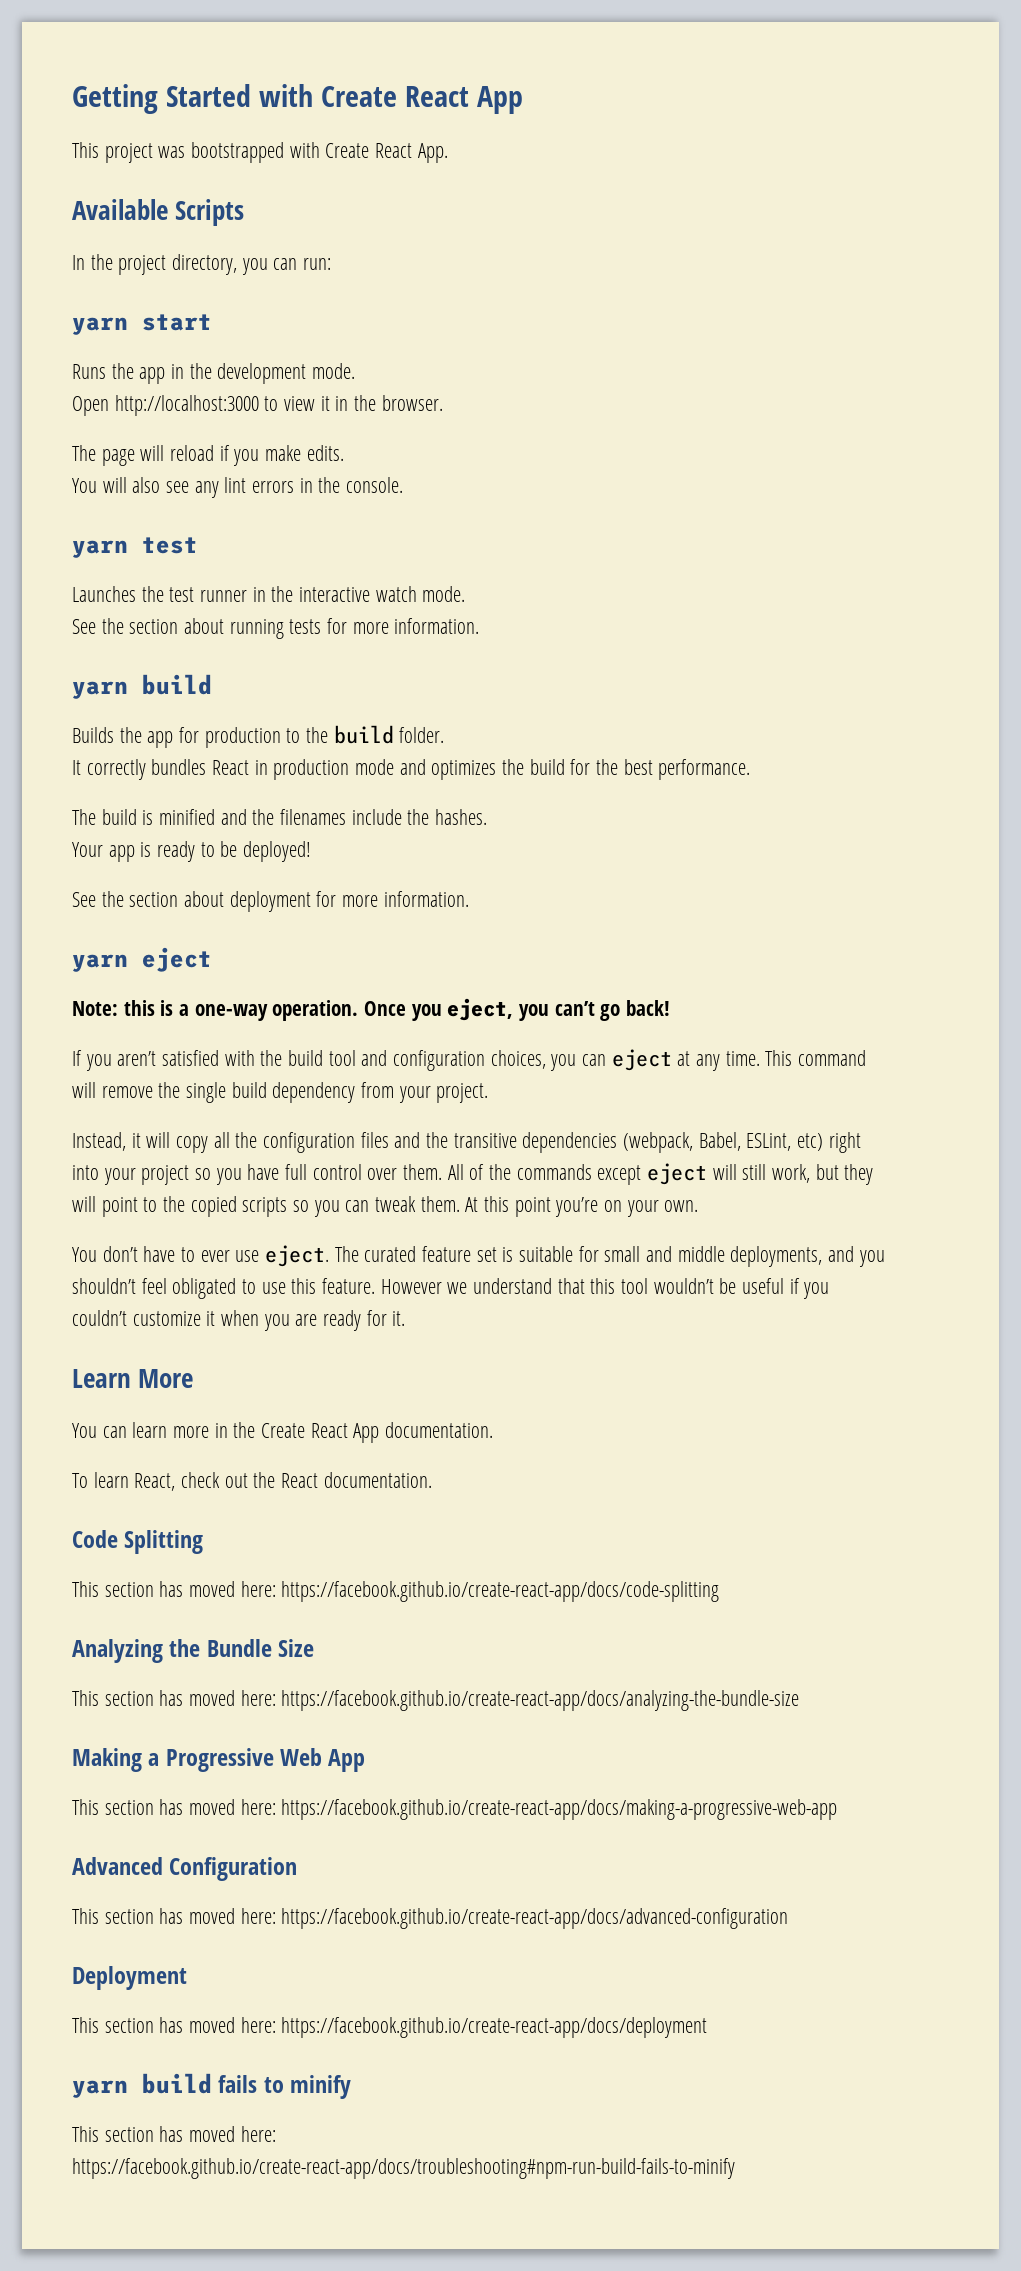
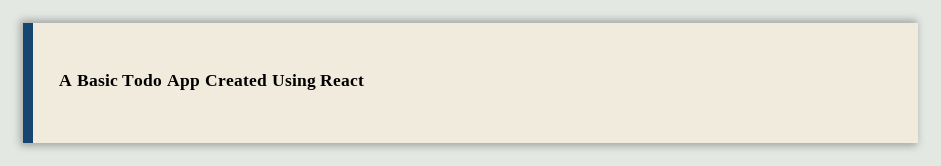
- Getting Started with Create React App
- This project was bootstrapped with Create React App.
- Available Scripts
- In the project directory, you can run:
- yarn start
- Runs the app in the development mode.
- Open http://localhost:3000 to view it in the browser.
- The page will reload if you make edits.
- You will also see any lint errors in the console.
- yarn test
- Launches the test runner in the interactive watch mode.
- See the section about running tests for more information.
- yarn build
- Builds the app for production to the build folder.
- It correctly bundles React in production mode and optimizes the build for the best performance.
- The build is minified and the filenames include the hashes.
- Your app is ready to be deployed!
- See the section about deployment for more information.
- yarn eject
- Note: this is a one-way operation. Once you eject, you can’t go back!
- If you aren’t satisfied with the build tool and configuration choices, you can eject at any time. This command will remove the single build dependency from your project.
- Instead, it will copy all the configuration files and the transitive dependencies (webpack, Babel, ESLint, etc) right into your project so you have full control over them. All of the commands except eject will still work, but they will point to the copied scripts so you can tweak them. At this point you’re on your own.
- You don’t have to ever use eject. The curated feature set is suitable for small and middle deployments, and you shouldn’t feel obligated to use this feature. However we understand that this tool wouldn’t be useful if you couldn’t customize it when you are ready for it.
- Learn More
- You can learn more in the Create React App documentation.
- To learn React, check out the React documentation.
- Code Splitting
- This section has moved here: https://facebook.github.io/create-react-app/docs/code-splitting
- Analyzing the Bundle Size
- This section has moved here: https://facebook.github.io/create-react-app/docs/analyzing-the-bundle-size
- Making a Progressive Web App
- This section has moved here: https://facebook.github.io/create-react-app/docs/making-a-progressive-web-app
- Advanced Configuration
- This section has moved here: https://facebook.github.io/create-react-app/docs/advanced-configuration
- Deployment
- This section has moved here: https://facebook.github.io/create-react-app/docs/deployment
- yarn build fails to minify
- This section has moved here: https://facebook.github.io/create-react-app/docs/troubleshooting#npm-run-build-fails-to-minify
+ A Basic Todo App Created Using React

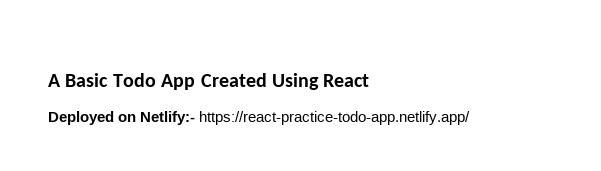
+ Deployed on Netlify:- https://react-practice-todo-app.netlify.app/

